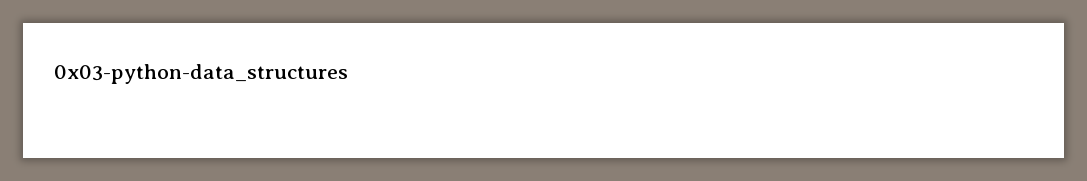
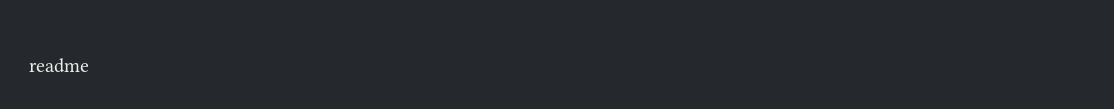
- 0x03-python-data_structures
+ readme

